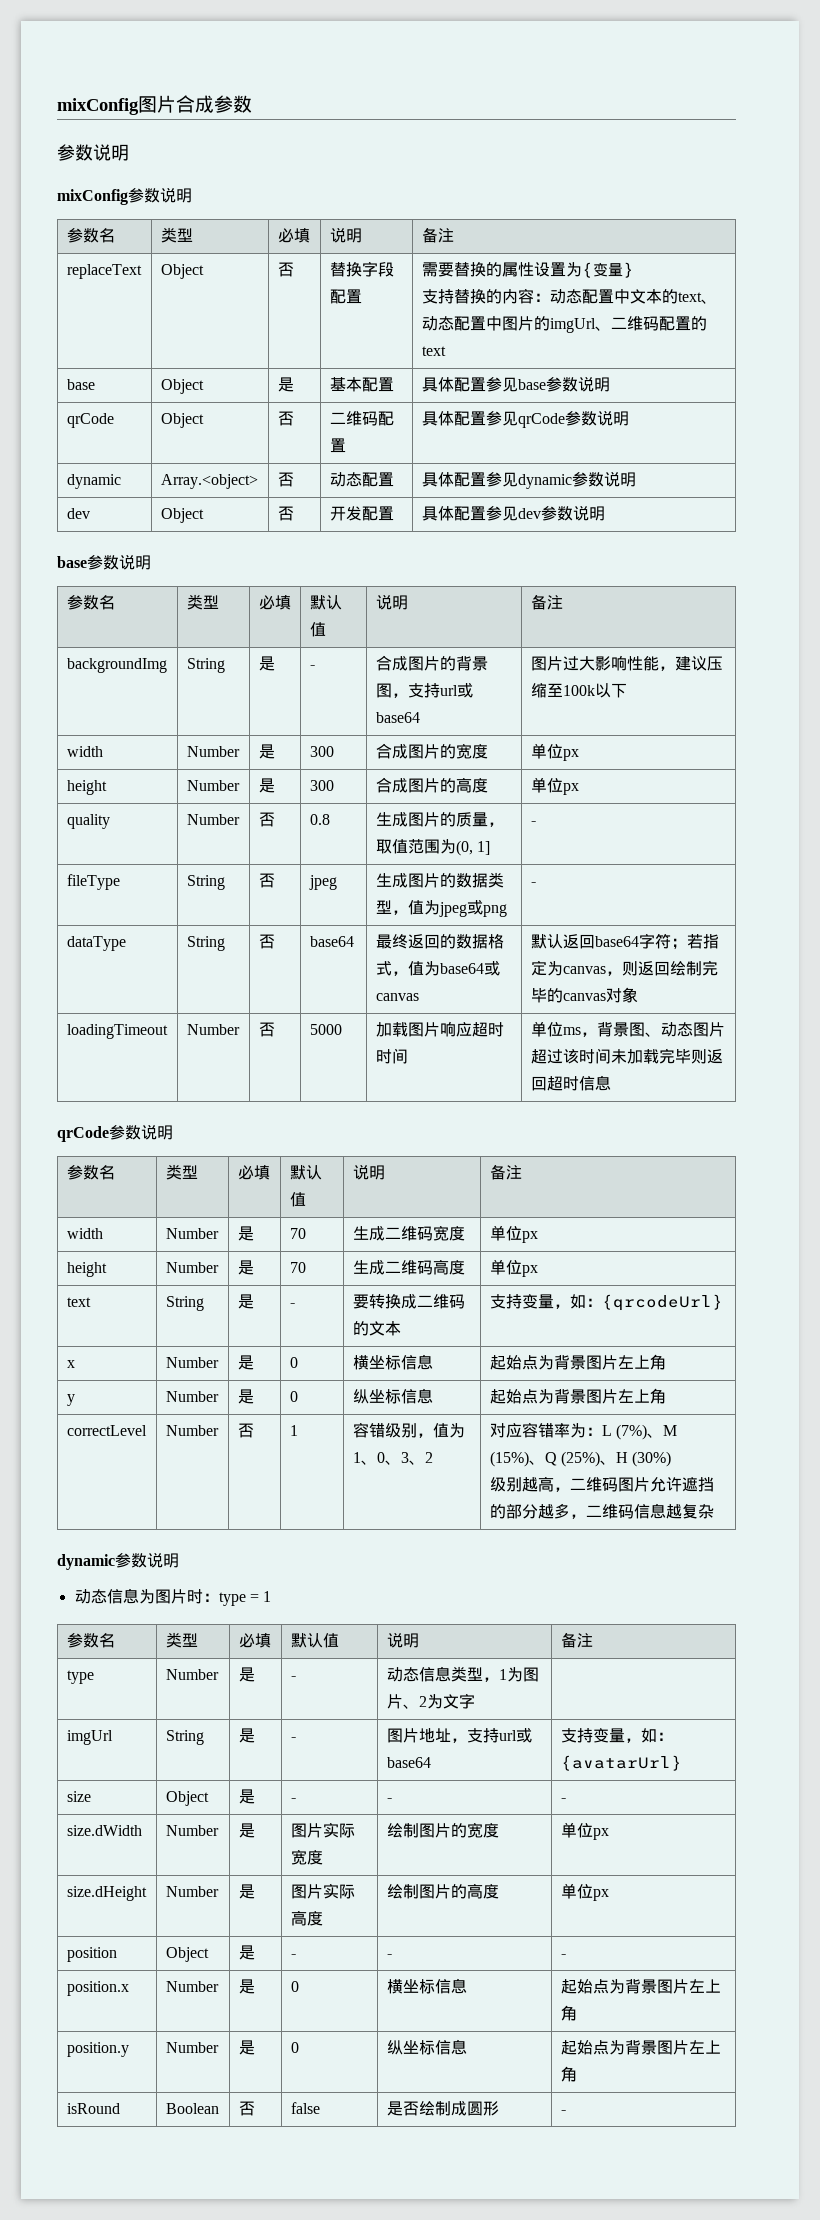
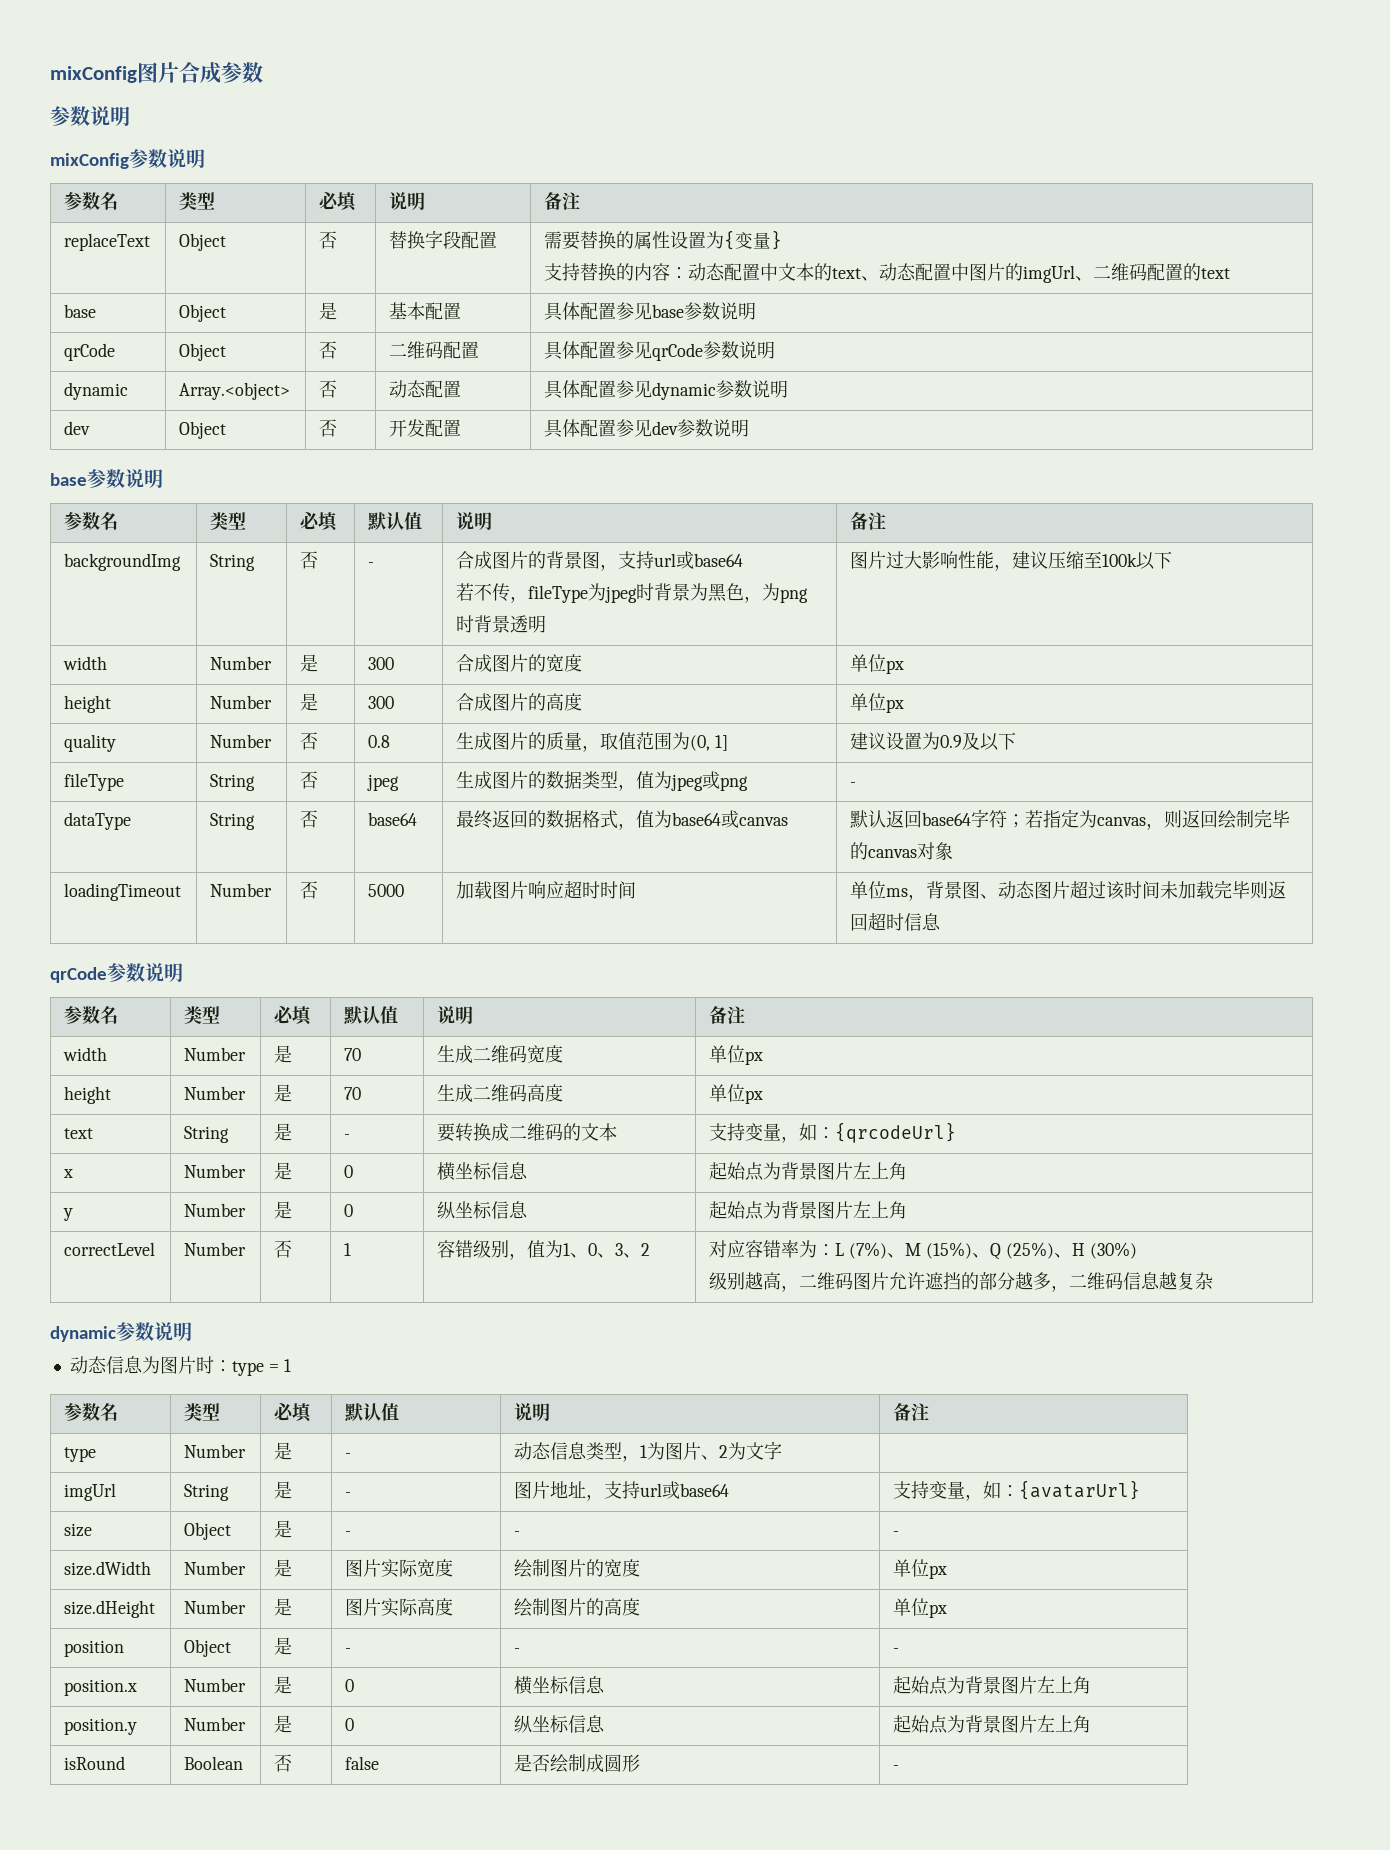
- backgroundImg | String | 是 | - | 合成图片的背景图，支持url或base64 | 图片过大影响性能，建议压缩至100k以下
+ backgroundImg | String | 否 | - | 合成图片的背景图，支持url或base64
+ 若不传，fileType为jpeg时背景为黑色，为png时背景透明 | 图片过大影响性能，建议压缩至100k以下
- quality | Number | 否 | 0.8 | 生成图片的质量，取值范围为(0, 1] | -
+ quality | Number | 否 | 0.8 | 生成图片的质量，取值范围为(0, 1] | 建议设置为0.9及以下

